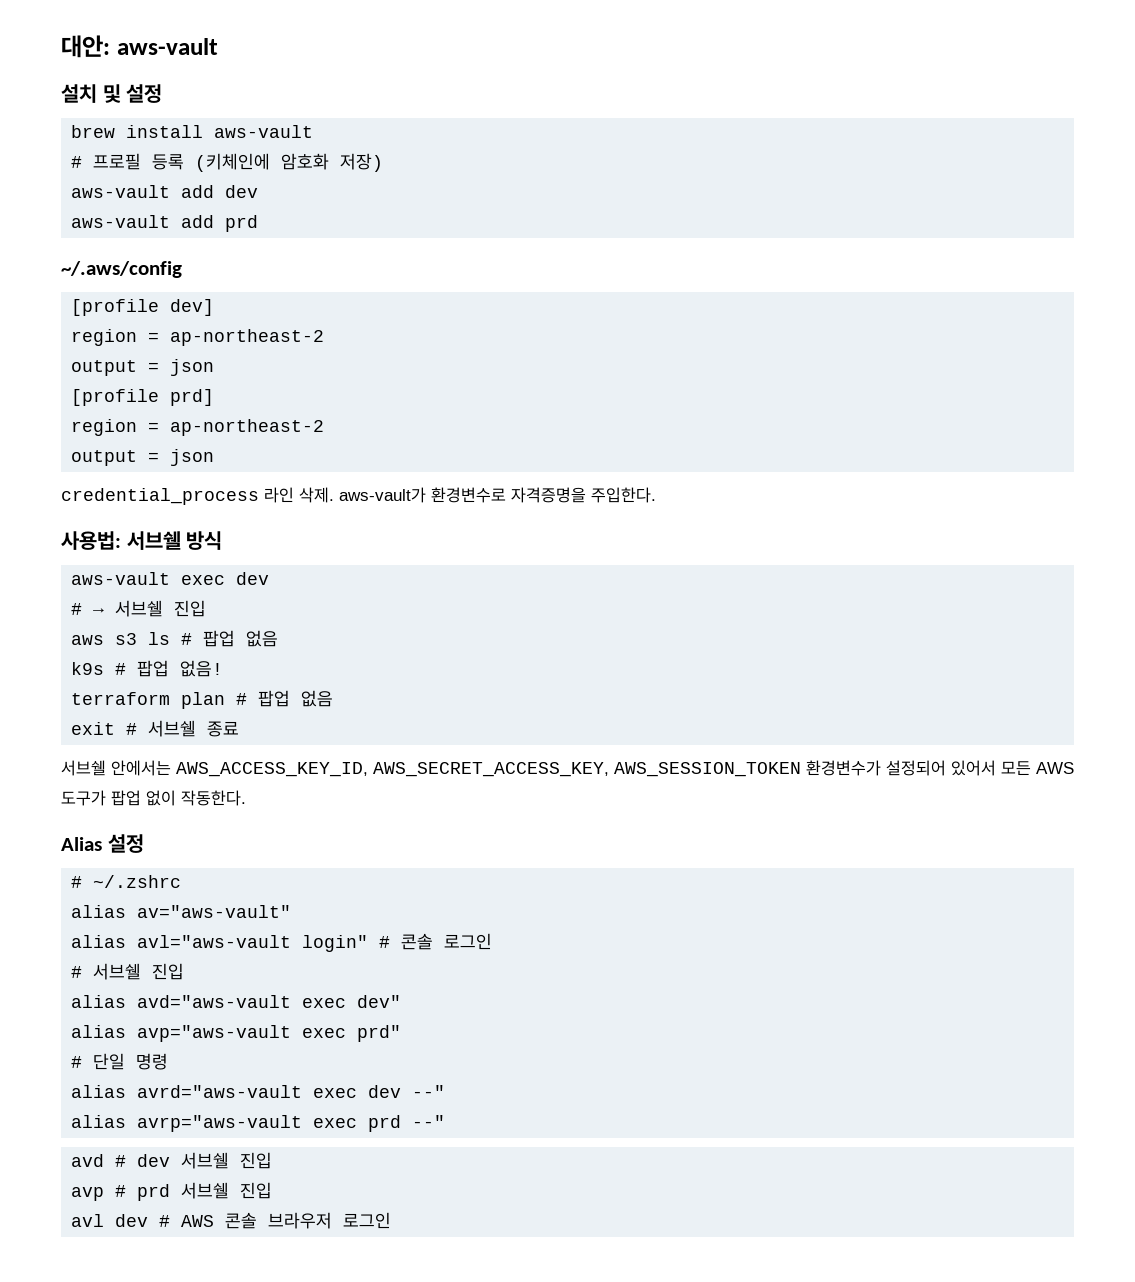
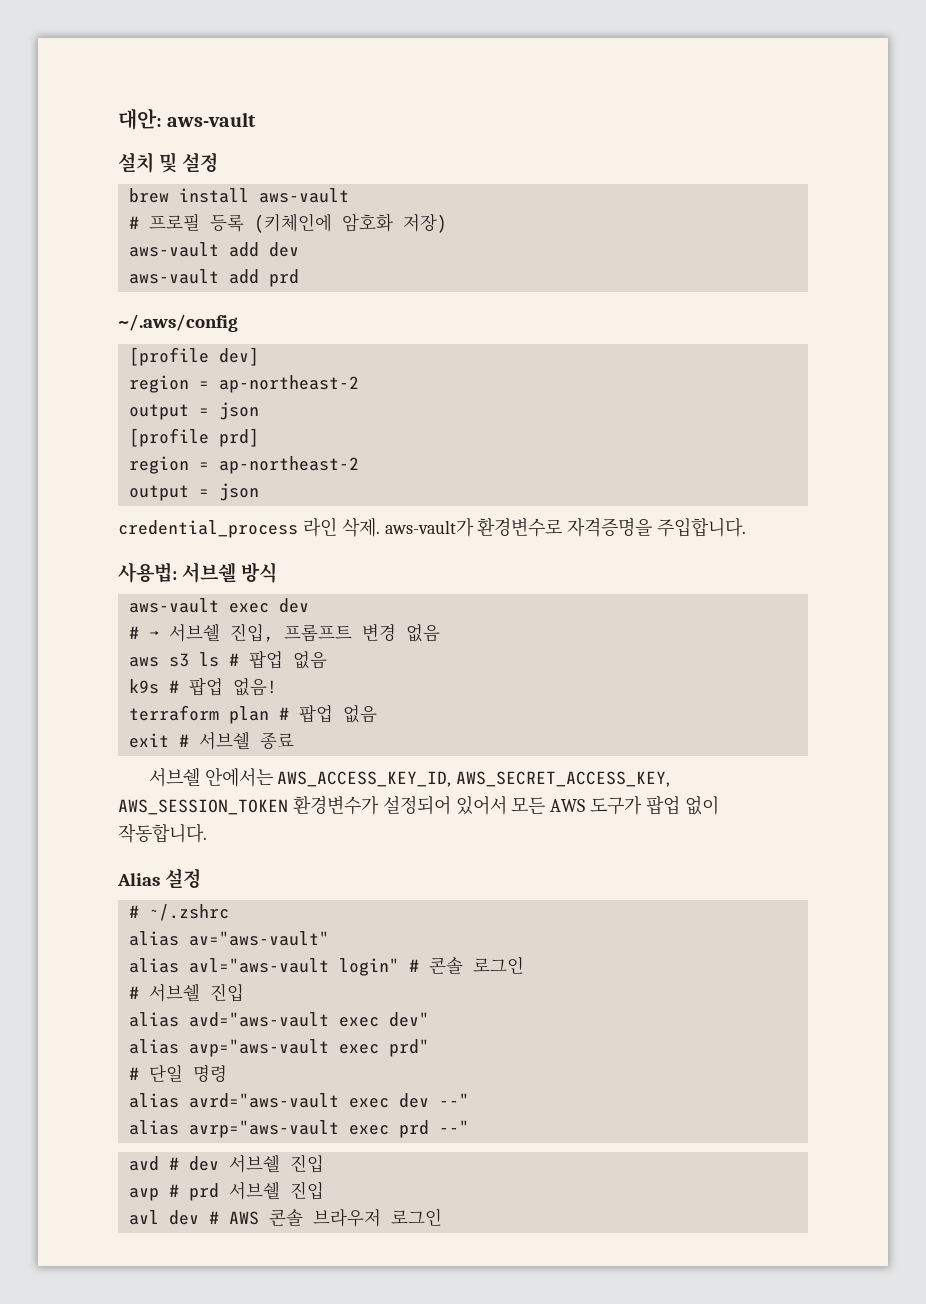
- credential_process 라인 삭제. aws-vault가 환경변수로 자격증명을 주입한다.
+ credential_process 라인 삭제. aws-vault가 환경변수로 자격증명을 주입합니다.
- # → 서브쉘 진입
+ # → 서브쉘 진입, 프롬프트 변경 없음
- 서브쉘 안에서는 AWS_ACCESS_KEY_ID, AWS_SECRET_ACCESS_KEY, AWS_SESSION_TOKEN 환경변수가 설정되어 있어서 모든 AWS 도구가 팝업 없이 작동한다.
+ 서브쉘 안에서는 AWS_ACCESS_KEY_ID, AWS_SECRET_ACCESS_KEY, AWS_SESSION_TOKEN 환경변수가 설정되어 있어서 모든 AWS 도구가 팝업 없이 작동합니다.

